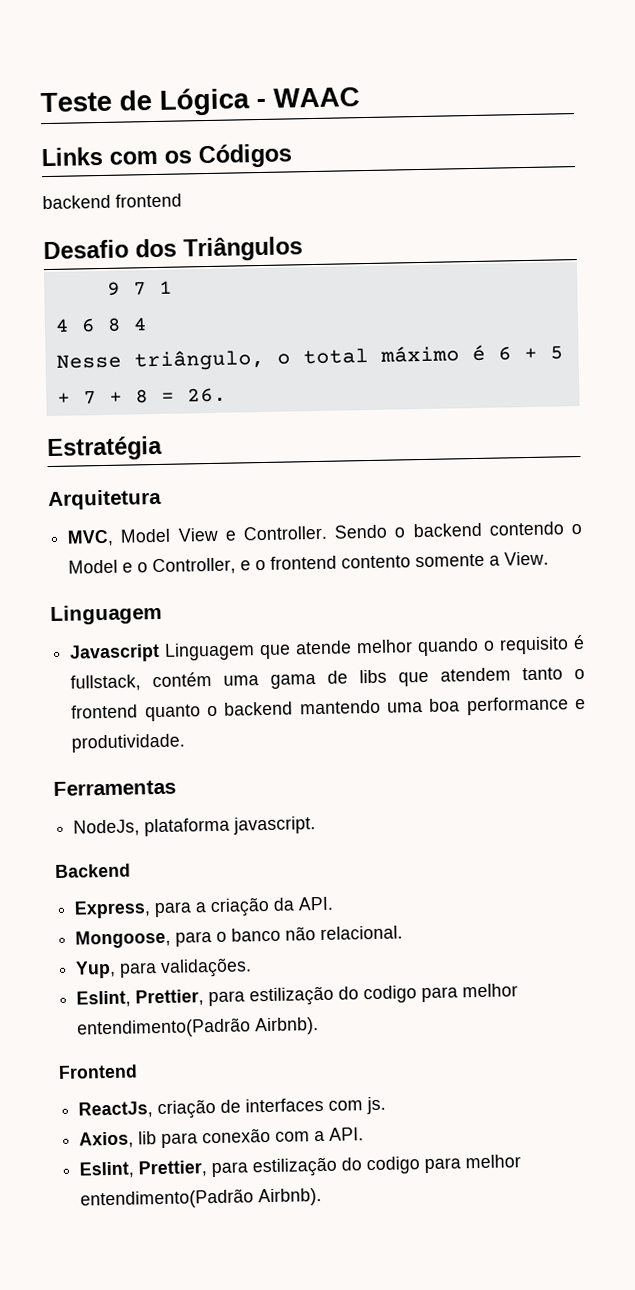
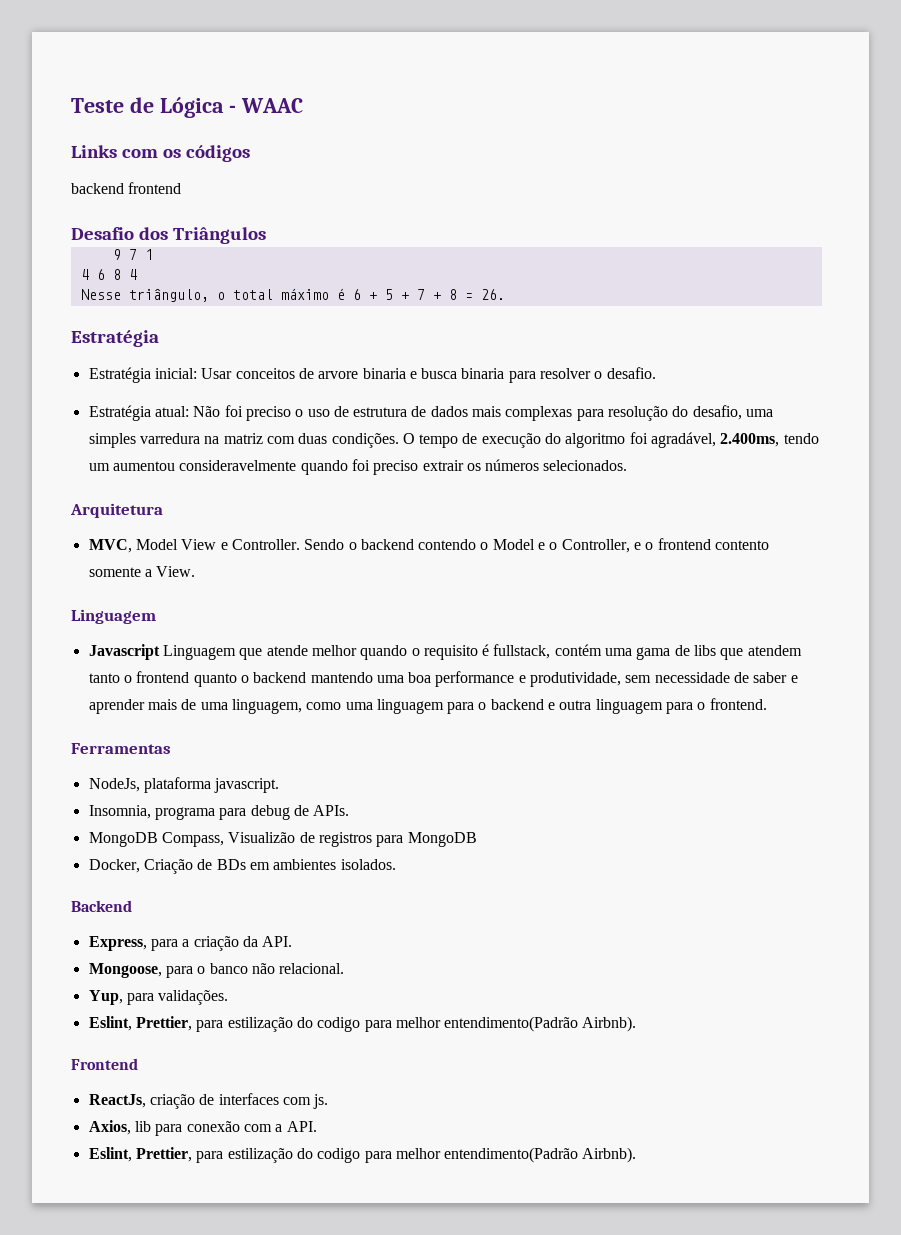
- Links com os Códigos
+ Links com os códigos
+ Estratégia inicial: Usar conceitos de arvore binaria e busca binaria para resolver o desafio.
+ Estratégia atual: Não foi preciso o uso de estrutura de dados mais complexas para resolução do desafio, uma simples varredura na matriz com duas condições. O tempo de execução do algoritmo foi agradável, 2.400ms, tendo um aumentou consideravelmente quando foi preciso extrair os números selecionados.
- Javascript Linguagem que atende melhor quando o requisito é fullstack, contém uma gama de libs que atendem tanto o frontend quanto o backend mantendo uma boa performance e produtividade.
+ Javascript Linguagem que atende melhor quando o requisito é fullstack, contém uma gama de libs que atendem tanto o frontend quanto o backend mantendo uma boa performance e produtividade, sem necessidade de saber e aprender mais de uma linguagem, como uma linguagem para o backend e outra linguagem para o frontend.
  Ferramentas
  NodeJs, plataforma javascript.
+ Insomnia, programa para debug de APIs.
+ MongoDB Compass, Visualizão de registros para MongoDB
+ Docker, Criação de BDs em ambientes isolados.

